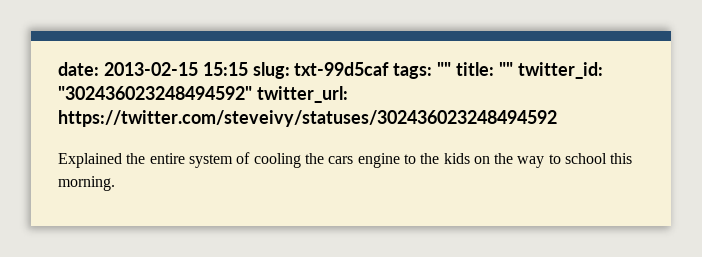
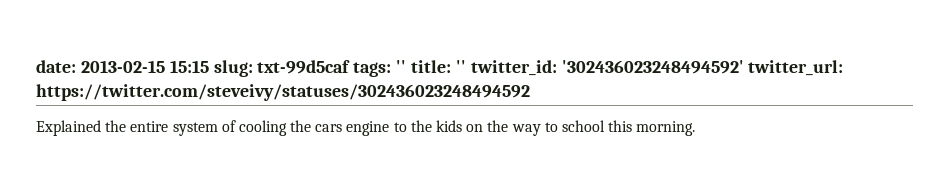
- date: 2013-02-15 15:15 slug: txt-99d5caf tags: "" title: "" twitter_id: "302436023248494592" twitter_url: https://twitter.com/steveivy/statuses/302436023248494592
+ date: 2013-02-15 15:15 slug: txt-99d5caf tags: '' title: '' twitter_id: '302436023248494592' twitter_url: https://twitter.com/steveivy/statuses/302436023248494592

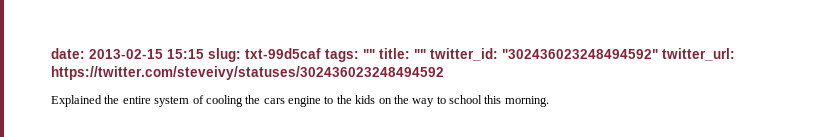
- date: 2013-02-15 15:15 slug: txt-99d5caf tags: '' title: '' twitter_id: '302436023248494592' twitter_url: https://twitter.com/steveivy/statuses/302436023248494592
+ date: 2013-02-15 15:15 slug: txt-99d5caf tags: "" title: "" twitter_id: "302436023248494592" twitter_url: https://twitter.com/steveivy/statuses/302436023248494592

